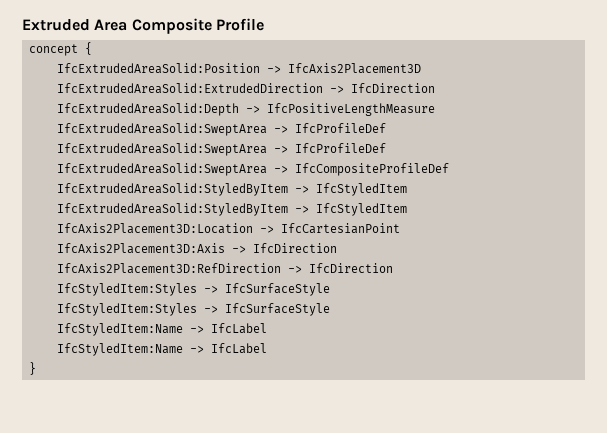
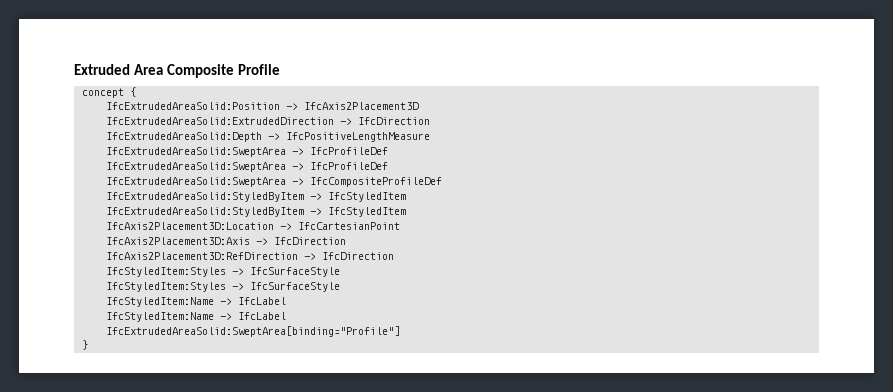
+ IfcExtrudedAreaSolid:SweptArea[binding="Profile"]

